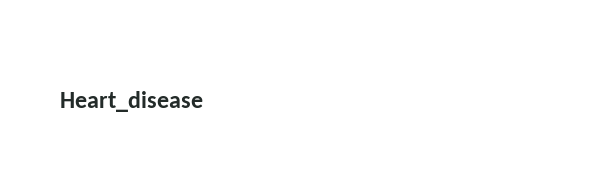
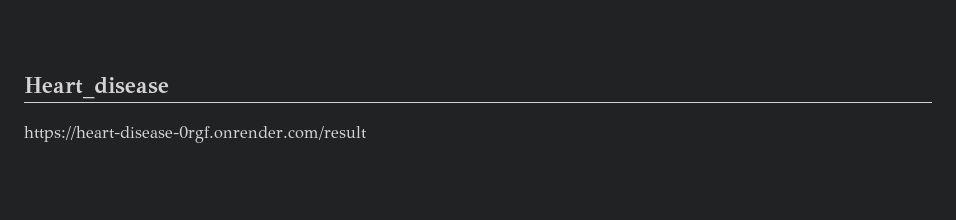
+ https://heart-disease-0rgf.onrender.com/result

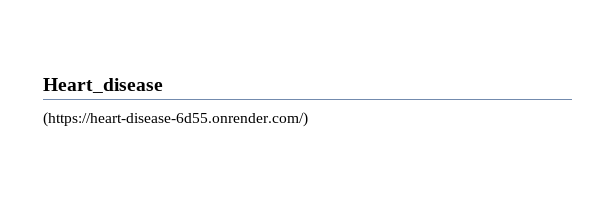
- https://heart-disease-0rgf.onrender.com/result
+ (https://heart-disease-6d55.onrender.com/)

